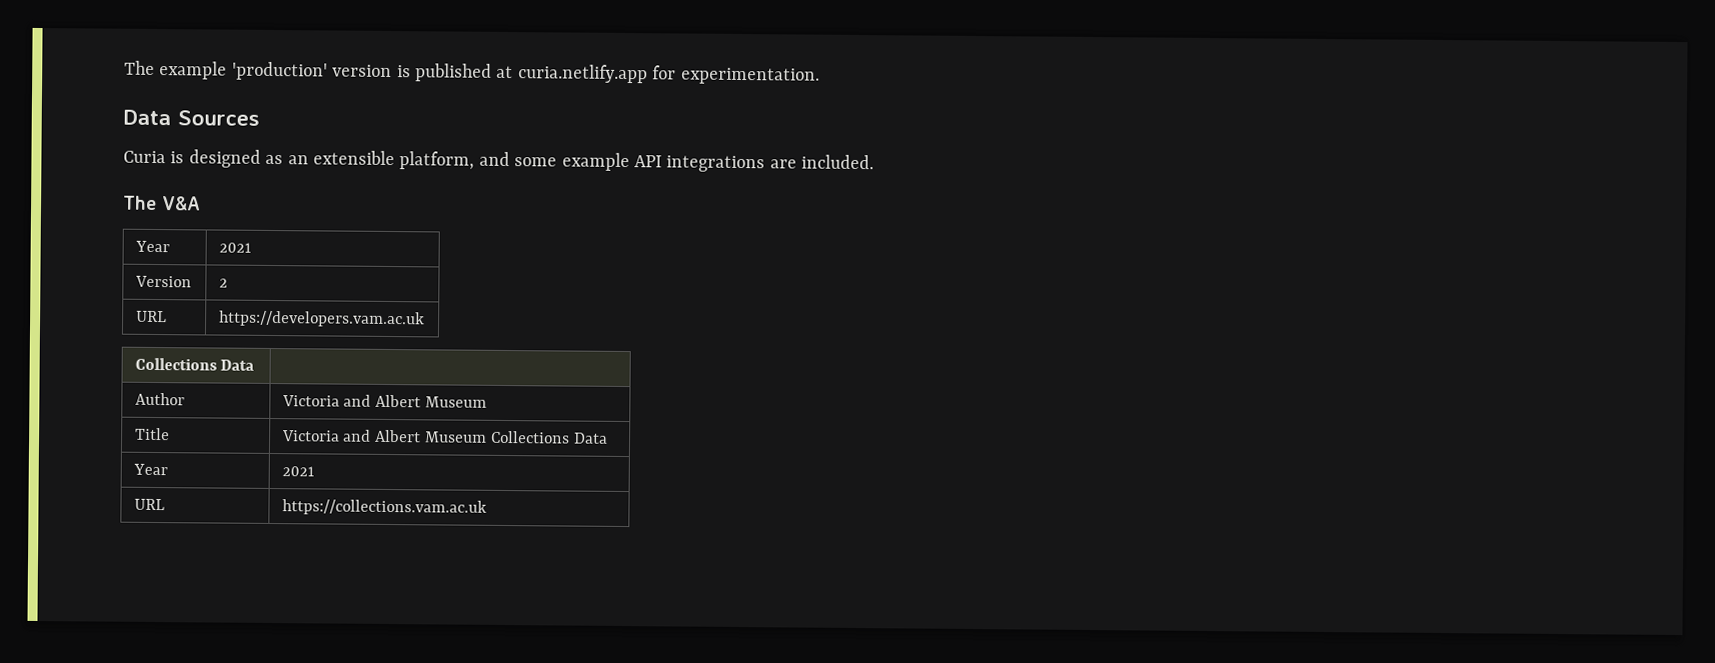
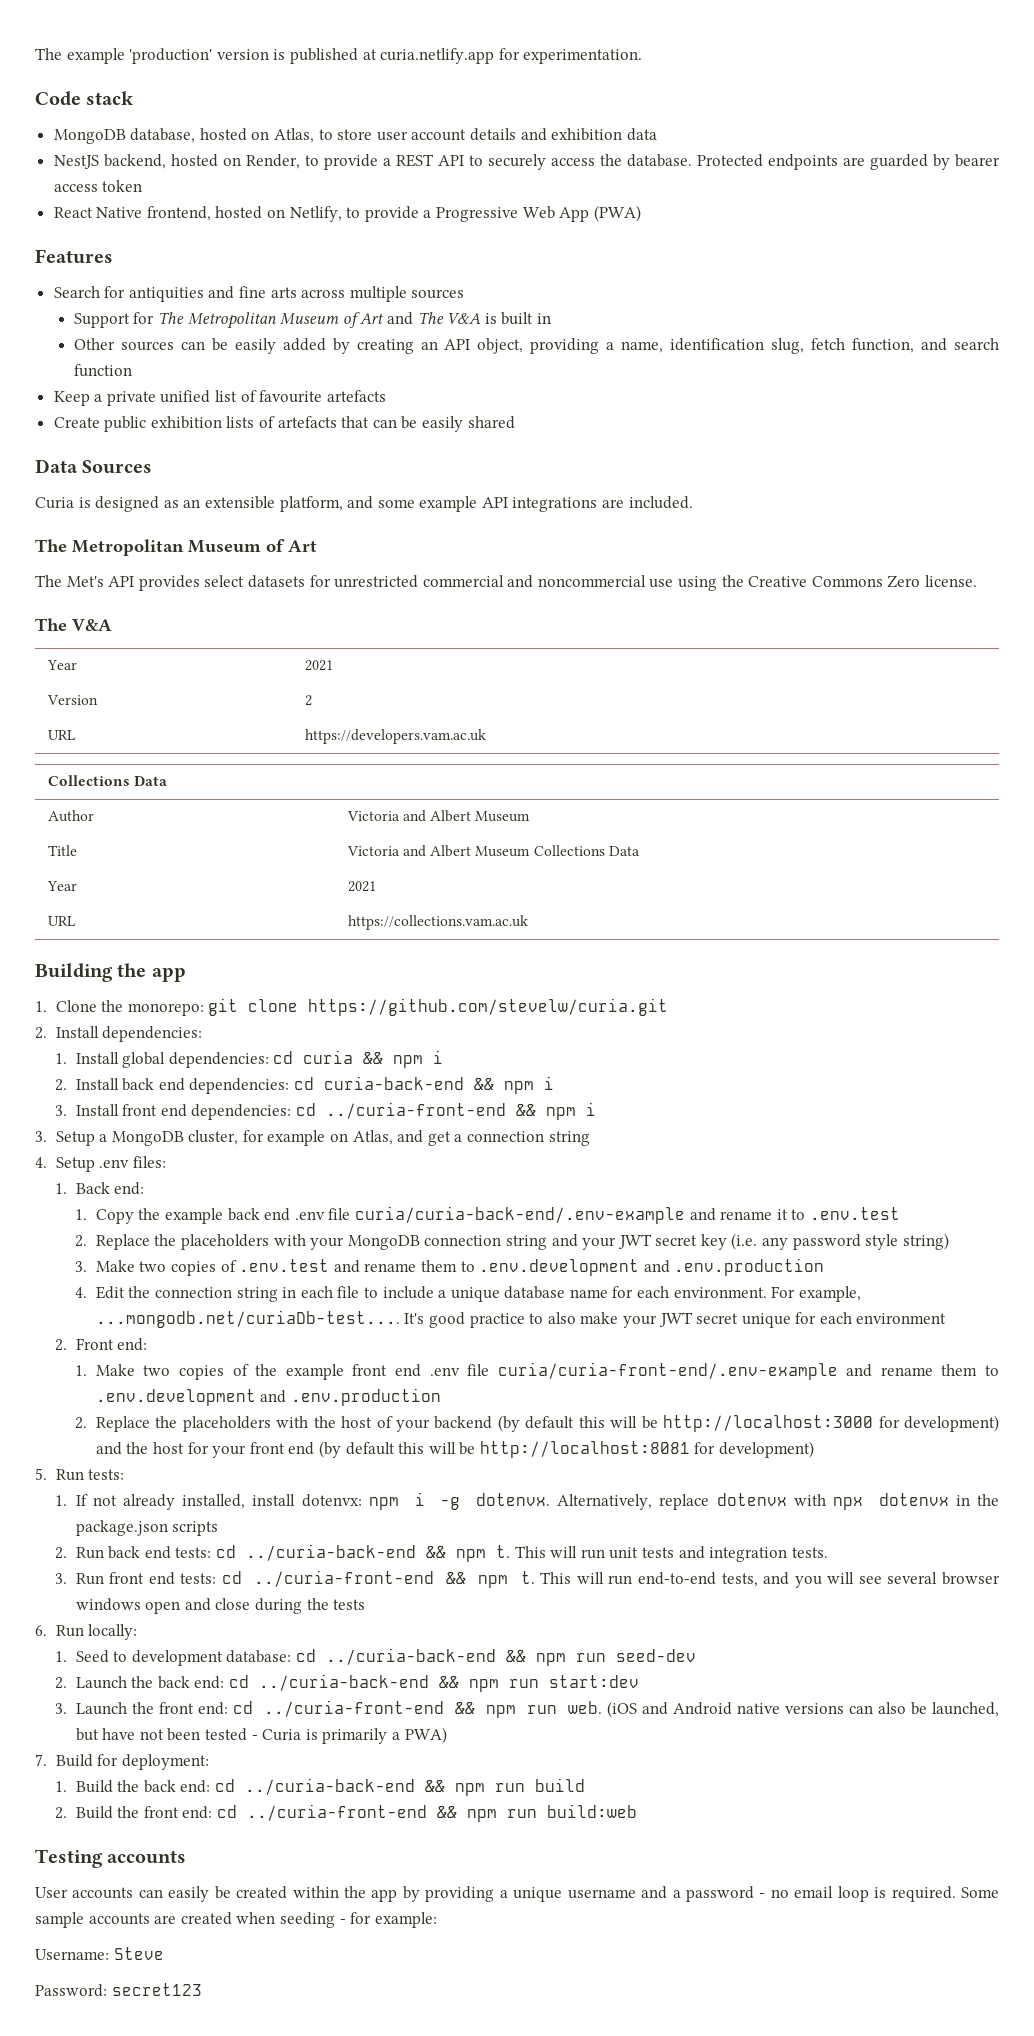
+ Code stack
+ MongoDB database, hosted on Atlas, to store user account details and exhibition data
+ NestJS backend, hosted on Render, to provide a REST API to securely access the database. Protected endpoints are guarded by bearer access token
+ React Native frontend, hosted on Netlify, to provide a Progressive Web App (PWA)
+ Features
+ Search for antiquities and fine arts across multiple sources
+ Support for The Metropolitan Museum of Art and The V&A is built in
+ Other sources can be easily added by creating an API object, providing a name, identification slug, fetch function, and search function
+ Keep a private unified list of favourite artefacts
+ Create public exhibition lists of artefacts that can be easily shared
  Curia is designed as an extensible platform, and some example API integrations are included.
+ The Metropolitan Museum of Art
+ The Met's API provides select datasets for unrestricted commercial and noncommercial use using the Creative Commons Zero license.
+ Building the app
+ 1. Clone the monorepo: git clone https://github.com/stevelw/curia.git
+ 2. Install dependencies:
+ 1. Install global dependencies: cd curia && npm i
+ 2. Install back end dependencies: cd curia-back-end && npm i
+ 3. Install front end dependencies: cd ../curia-front-end && npm i
+ 3. Setup a MongoDB cluster, for example on Atlas, and get a connection string
+ 4. Setup .env files:
+ 1. Back end:
+ 1. Copy the example back end .env file curia/curia-back-end/.env-example and rename it to .env.test
+ 2. Replace the placeholders with your MongoDB connection string and your JWT secret key (i.e. any password style string)
+ 3. Make two copies of .env.test and rename them to .env.development and .env.production
+ 4. Edit the connection string in each file to include a unique database name for each environment. For example, ...mongodb.net/curiaDb-test.... It's good practice to also make your JWT secret unique for each environment
+ 2. Front end:
+ 1. Make two copies of the example front end .env file curia/curia-front-end/.env-example and rename them to .env.development and .env.production
+ 2. Replace the placeholders with the host of your backend (by default this will be http://localhost:3000 for development) and the host for your front end (by default this will be http://localhost:8081 for development)
+ 5. Run tests:
+ 1. If not already installed, install dotenvx: npm i -g dotenvx. Alternatively, replace dotenvx with npx dotenvx in the package.json scripts
+ 2. Run back end tests: cd ../curia-back-end && npm t. This will run unit tests and integration tests.
+ 3. Run front end tests: cd ../curia-front-end && npm t. This will run end-to-end tests, and you will see several browser windows open and close during the tests
+ 6. Run locally:
+ 1. Seed to development database: cd ../curia-back-end && npm run seed-dev
+ 2. Launch the back end: cd ../curia-back-end && npm run start:dev
+ 3. Launch the front end: cd ../curia-front-end && npm run web. (iOS and Android native versions can also be launched, but have not been tested - Curia is primarily a PWA)
+ 7. Build for deployment:
+ 1. Build the back end: cd ../curia-back-end && npm run build
+ 2. Build the front end: cd ../curia-front-end && npm run build:web
+ Testing accounts
+ User accounts can easily be created within the app by providing a unique username and a password - no email loop is required. Some sample accounts are created when seeding - for example:
+ Username: Steve
+ Password: secret123

